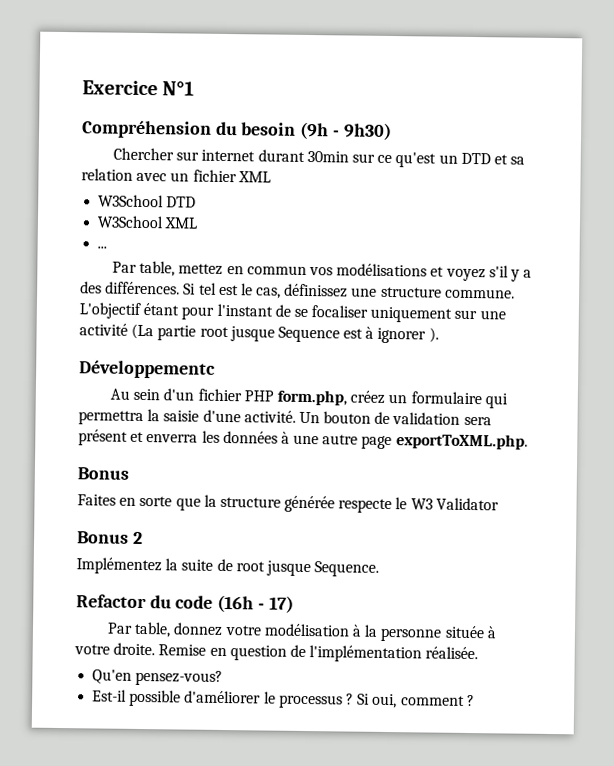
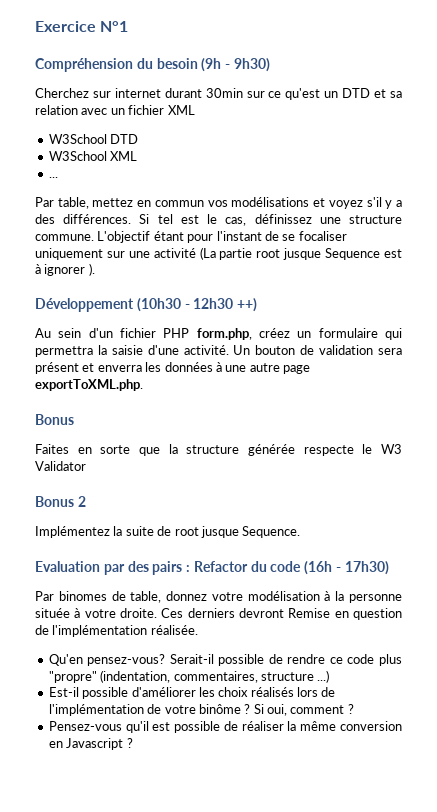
- Chercher sur internet durant 30min sur ce qu'est un DTD et sa relation avec un fichier XML
+ Cherchez sur internet durant 30min sur ce qu'est un DTD et sa relation avec un fichier XML
- Développementc
+ Développement (10h30 - 12h30 ++)
- Refactor du code (16h - 17)
- Par table, donnez votre modélisation à la personne située à votre droite.
+ Evaluation par des pairs : Refactor du code (16h - 17h30)
+ Par binomes de table, donnez votre modélisation à la personne située à votre droite.
- Remise en question de l'implémentation réalisée.
+ Ces derniers devront Remise en question de l'implémentation réalisée.
- Qu'en pensez-vous?
- Est-il possible d'améliorer le processus ?
+ Qu'en pensez-vous? Serait-il possible de rendre ce code plus "propre" (indentation, commentaires, structure ...)
+ Est-il possible d'améliorer les choix réalisés lors de l'implémentation de votre binôme ?
+ Pensez-vous qu'il est possible de réaliser la même conversion en Javascript ?

